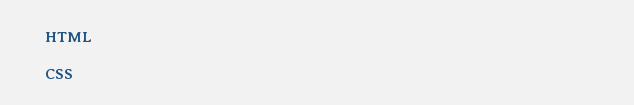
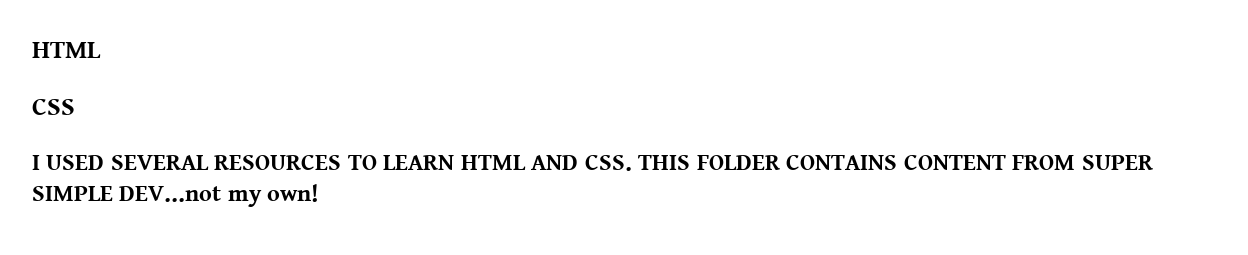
+ I USED SEVERAL RESOURCES TO LEARN HTML AND CSS. THIS FOLDER CONTAINS CONTENT FROM SUPER SIMPLE DEV...not my own!

